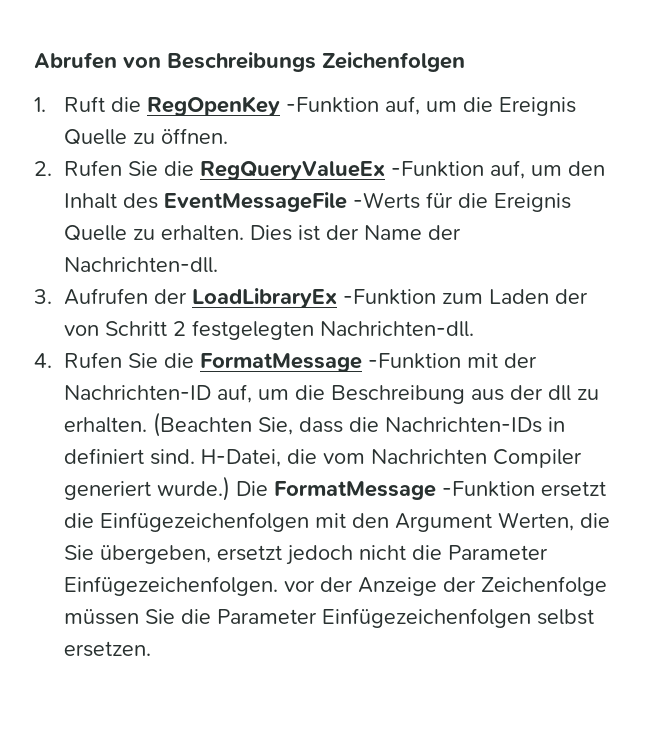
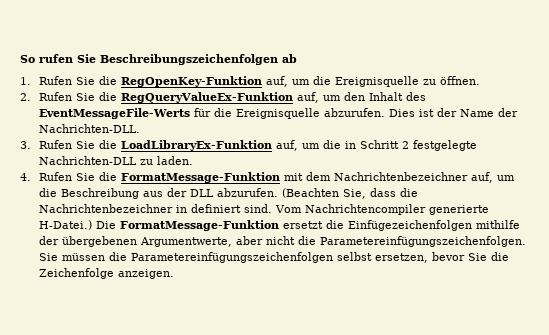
- Abrufen von Beschreibungs Zeichenfolgen
- 1. Ruft die RegOpenKey -Funktion auf, um die Ereignis Quelle zu öffnen.
+ So rufen Sie Beschreibungszeichenfolgen ab
+ 1. Rufen Sie die RegOpenKey-Funktion auf, um die Ereignisquelle zu öffnen.
- 2. Rufen Sie die RegQueryValueEx -Funktion auf, um den Inhalt des EventMessageFile -Werts für die Ereignis Quelle zu erhalten.
+ 2. Rufen Sie die RegQueryValueEx-Funktion auf, um den Inhalt des EventMessageFile-Werts für die Ereignisquelle abzurufen.
- Dies ist der Name der Nachrichten-dll.
- 3. Aufrufen der LoadLibraryEx -Funktion zum Laden der von Schritt 2 festgelegten Nachrichten-dll.
- 4. Rufen Sie die FormatMessage -Funktion mit der Nachrichten-ID auf, um die Beschreibung aus der dll zu erhalten.
+ Dies ist der Name der Nachrichten-DLL.
+ 3. Rufen Sie die LoadLibraryEx-Funktion auf, um die in Schritt 2 festgelegte Nachrichten-DLL zu laden.
+ 4. Rufen Sie die FormatMessage-Funktion mit dem Nachrichtenbezeichner auf, um die Beschreibung aus der DLL abzurufen.
- (Beachten Sie, dass die Nachrichten-IDs in definiert sind.
+ (Beachten Sie, dass die Nachrichtenbezeichner in definiert sind.
- H-Datei, die vom Nachrichten Compiler generiert wurde.) Die FormatMessage -Funktion ersetzt die Einfügezeichenfolgen mit den Argument Werten, die Sie übergeben, ersetzt jedoch nicht die Parameter Einfügezeichenfolgen. vor der Anzeige der Zeichenfolge müssen Sie die Parameter Einfügezeichenfolgen selbst ersetzen.
+ Vom Nachrichtencompiler generierte H-Datei.) Die FormatMessage-Funktion ersetzt die Einfügezeichenfolgen mithilfe der übergebenen Argumentwerte, aber nicht die Parametereinfügungszeichenfolgen. Sie müssen die Parametereinfügungszeichenfolgen selbst ersetzen, bevor Sie die Zeichenfolge anzeigen.

